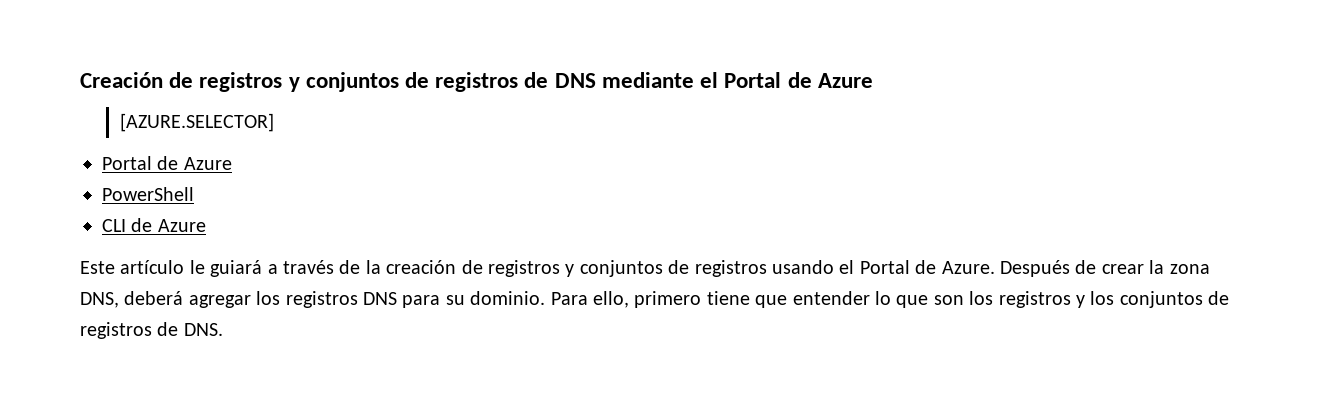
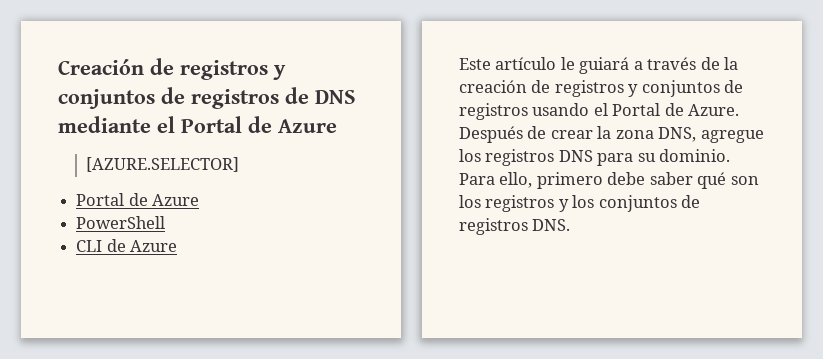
- Después de crear la zona DNS, deberá agregar los registros DNS para su dominio.
+ Después de crear la zona DNS, agregue los registros DNS para su dominio.
- Para ello, primero tiene que entender lo que son los registros y los conjuntos de registros de DNS.
+ Para ello, primero debe saber qué son los registros y los conjuntos de registros DNS.

